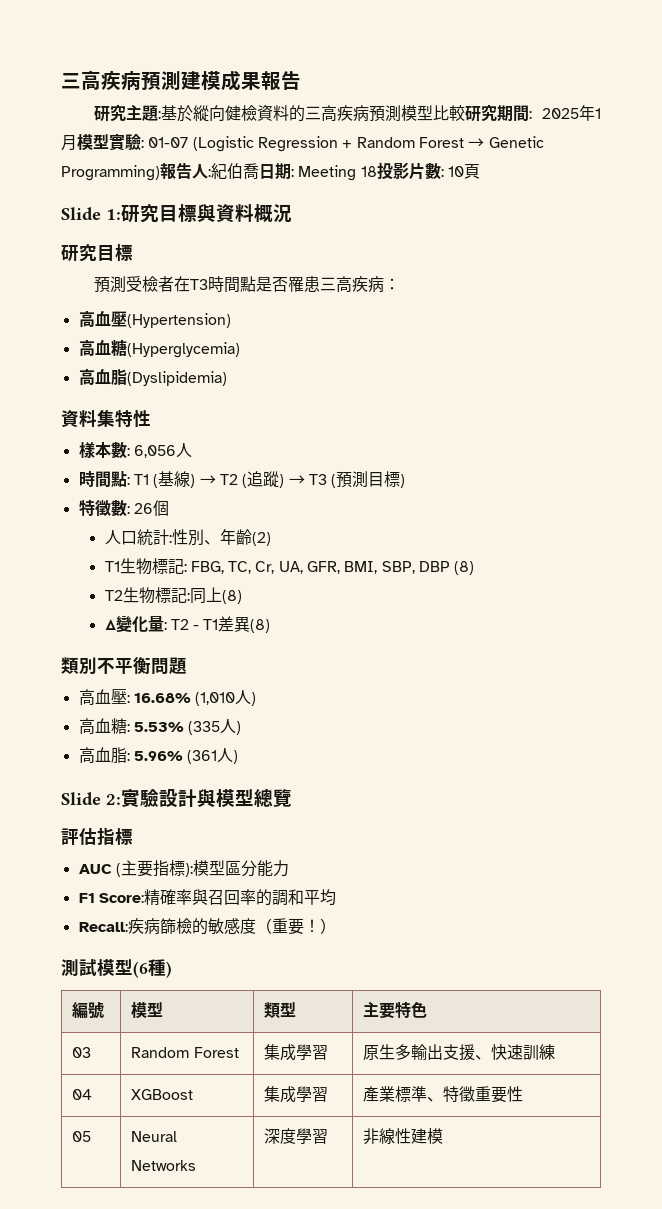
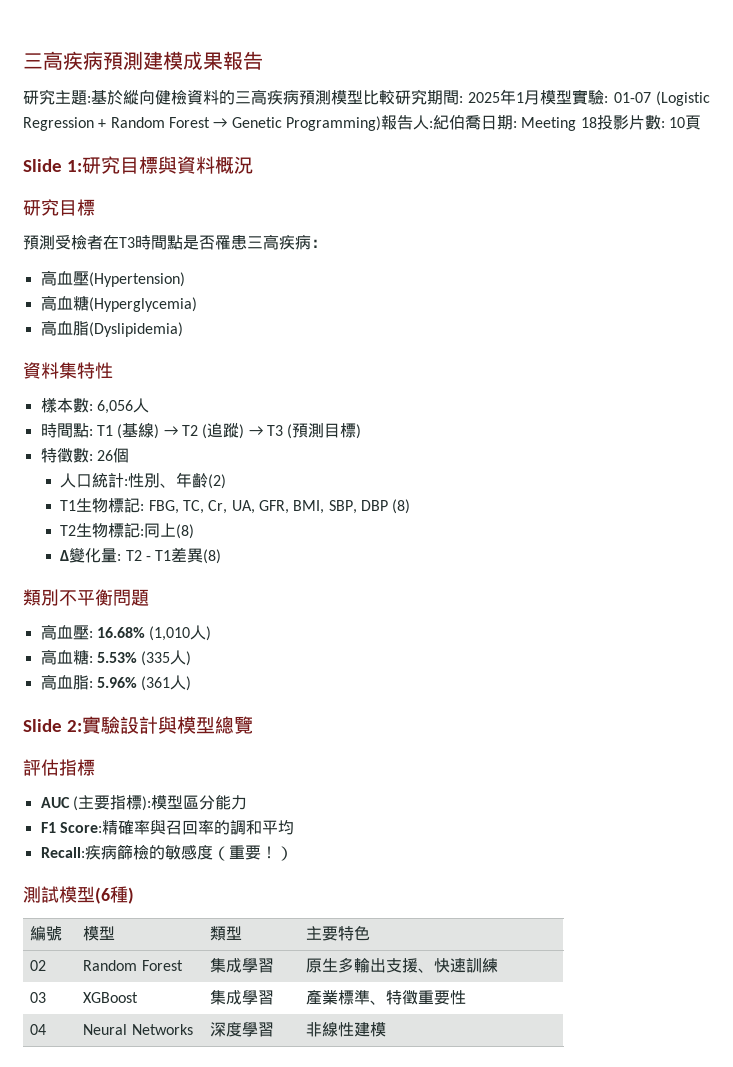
- 03 | Random Forest | 集成學習 | 原生多輸出支援、快速訓練
+ 02 | Random Forest | 集成學習 | 原生多輸出支援、快速訓練
- 04 | XGBoost | 集成學習 | 產業標準、特徵重要性
+ 03 | XGBoost | 集成學習 | 產業標準、特徵重要性
- 05 | Neural Networks | 深度學習 | 非線性建模
+ 04 | Neural Networks | 深度學習 | 非線性建模

